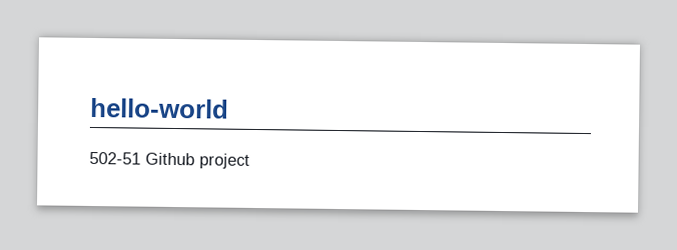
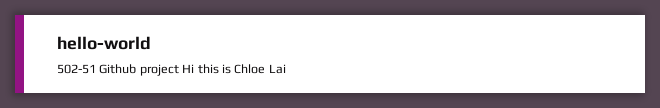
- 502-51 Github project
+ 502-51 Github project Hi this is Chloe Lai

